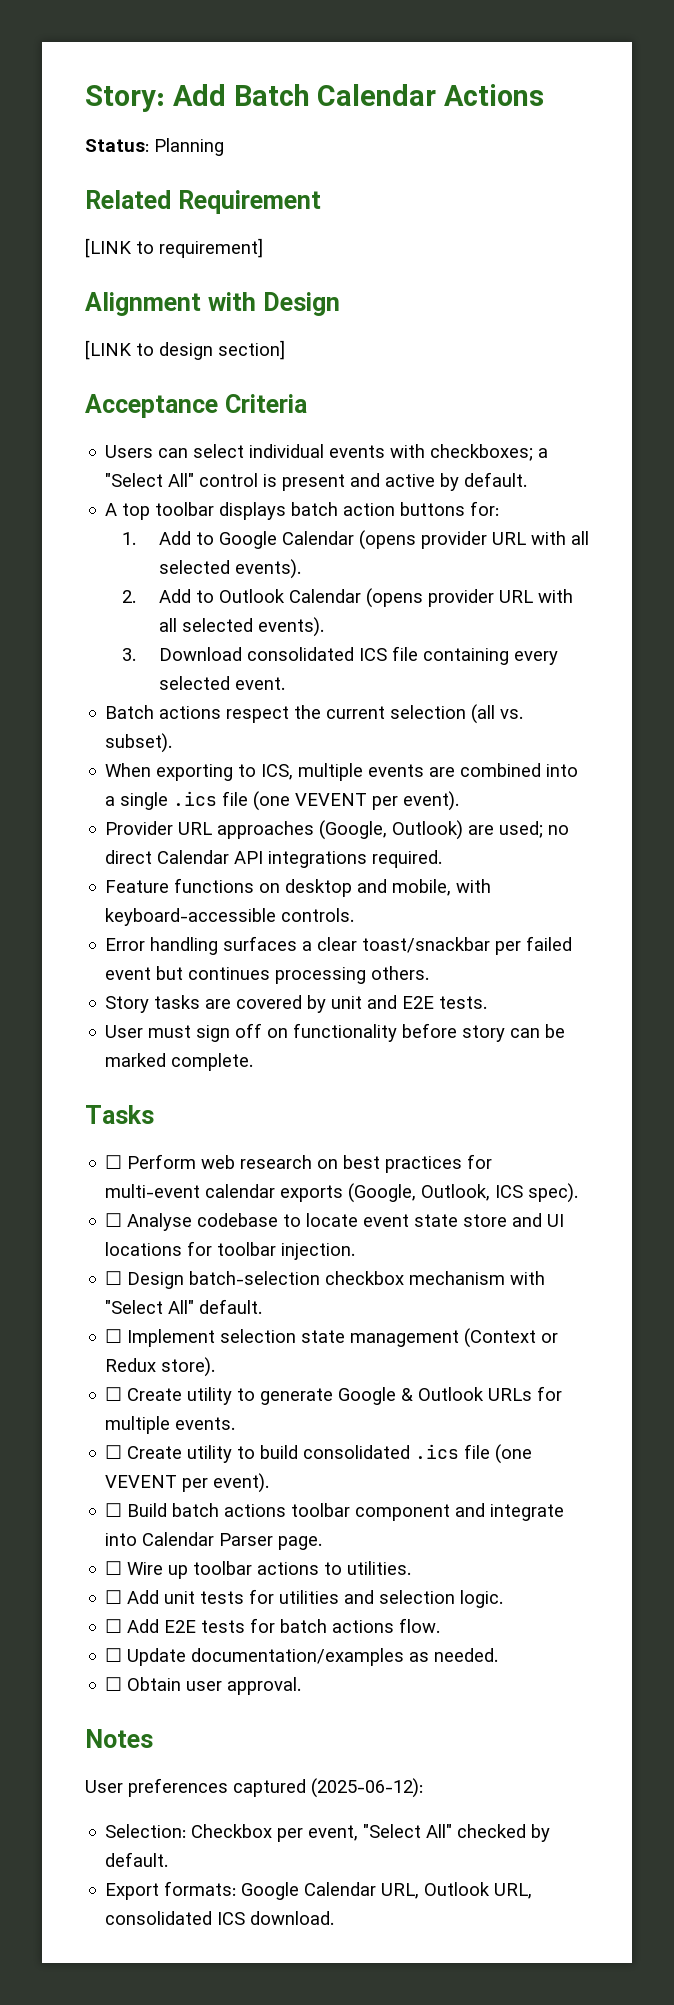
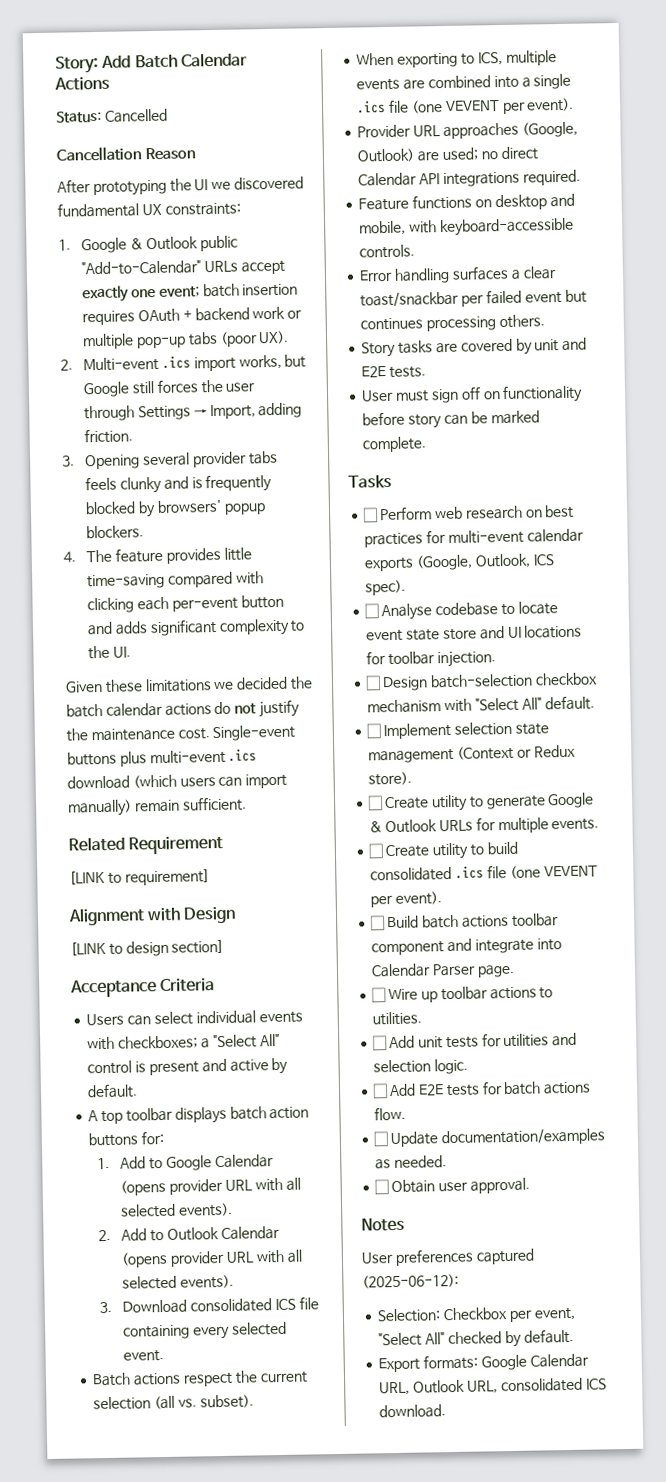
- Status: Planning
+ Status: Cancelled
+ Cancellation Reason
+ After prototyping the UI we discovered fundamental UX constraints:
+ 1. Google & Outlook public "Add-to-Calendar" URLs accept exactly one event; batch insertion requires OAuth + backend work or multiple pop-up tabs (poor UX).
+ 2. Multi-event .ics import works, but Google still forces the user through Settings → Import, adding friction.
+ 3. Opening several provider tabs feels clunky and is frequently blocked by browsers' popup blockers.
+ 4. The feature provides little time-saving compared with clicking each per-event button and adds significant complexity to the UI.
+ Given these limitations we decided the batch calendar actions do not justify the maintenance cost. Single-event buttons plus multi-event .ics download (which users can import manually) remain sufficient.

